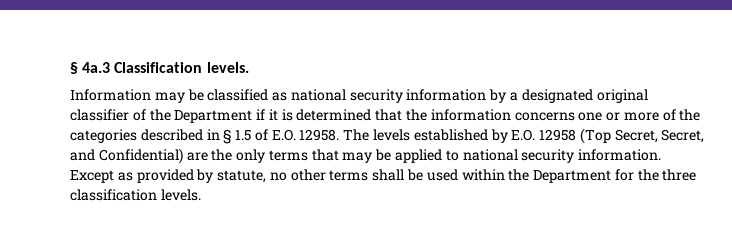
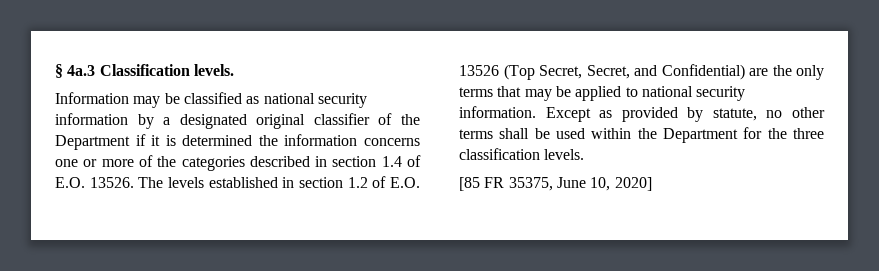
- Information may be classified as national security information by a designated original classifier of the Department if it is determined that the information concerns one or more of the categories described in § 1.5 of E.O. 12958.
+ Information may be classified as national security information by a designated original classifier of the Department if it is determined the information concerns one or more of the categories described in section 1.4 of E.O. 13526.
- The levels established by E.O. 12958 (Top Secret, Secret, and Confidential) are the only terms that may be applied to national security information.
+ The levels established in section 1.2 of E.O. 13526 (Top Secret, Secret, and Confidential) are the only terms that may be applied to national security information.
+ [85 FR 35375, June 10, 2020]

